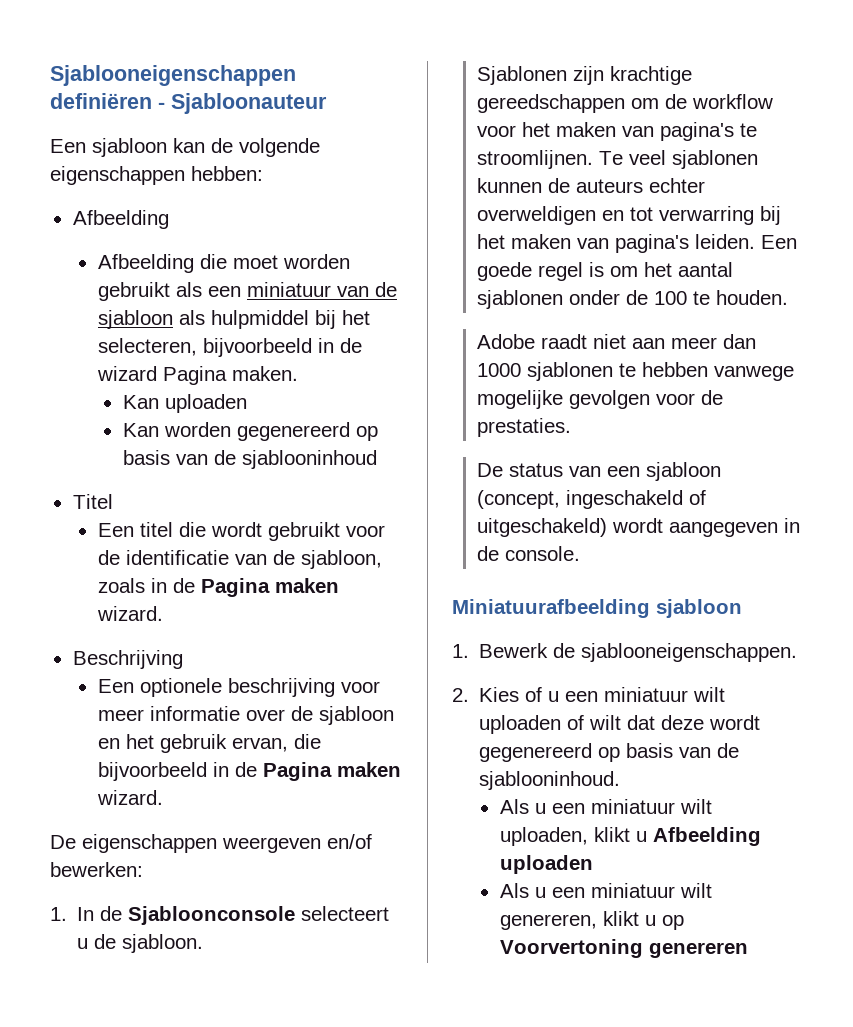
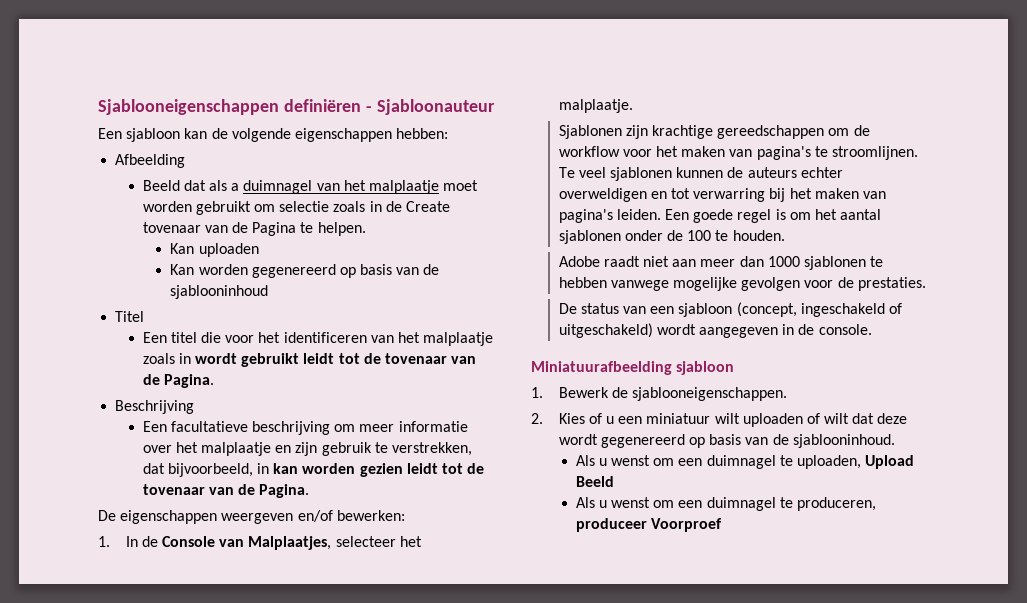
- Afbeelding die moet worden gebruikt als een miniatuur van de sjabloon als hulpmiddel bij het selecteren, bijvoorbeeld in de wizard Pagina maken.
+ Beeld dat als a duimnagel van het malplaatje moet worden gebruikt om selectie zoals in de Create tovenaar van de Pagina te helpen.
- Een titel die wordt gebruikt voor de identificatie van de sjabloon, zoals in de Pagina maken wizard.
+ Een titel die voor het identificeren van het malplaatje zoals in wordt gebruikt leidt tot de tovenaar van de Pagina.
  Beschrijving
- Een optionele beschrijving voor meer informatie over de sjabloon en het gebruik ervan, die bijvoorbeeld in de Pagina maken wizard.
+ Een facultatieve beschrijving om meer informatie over het malplaatje en zijn gebruik te verstrekken, dat bijvoorbeeld, in kan worden gezien leidt tot de tovenaar van de Pagina.
- 1. In de Sjabloonconsole selecteert u de sjabloon.
+ 1. In de Console van Malplaatjes, selecteer het malplaatje.
- Als u een miniatuur wilt uploaden, klikt u Afbeelding uploaden
- Als u een miniatuur wilt genereren, klikt u op Voorvertoning genereren
+ Als u wenst om een duimnagel te uploaden, Upload Beeld
+ Als u wenst om een duimnagel te produceren, produceer Voorproef

